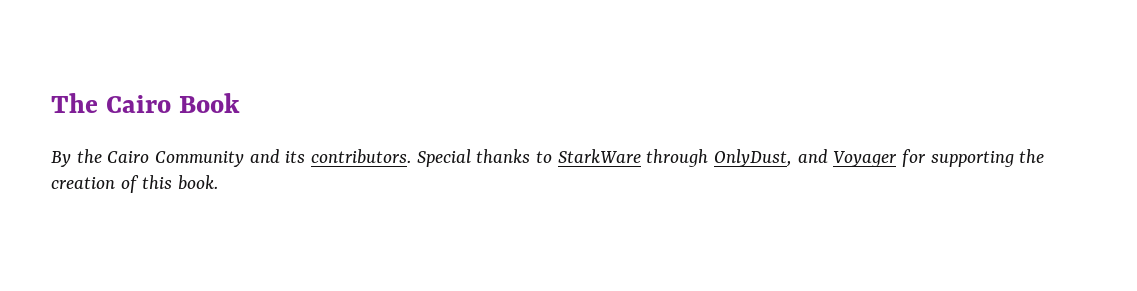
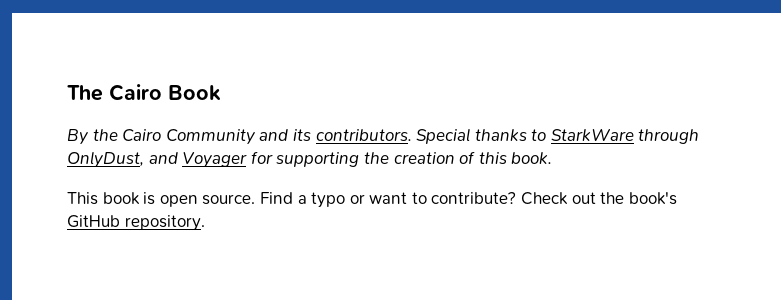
+ This book is open source. Find a typo or want to contribute? Check out the book's GitHub repository.

